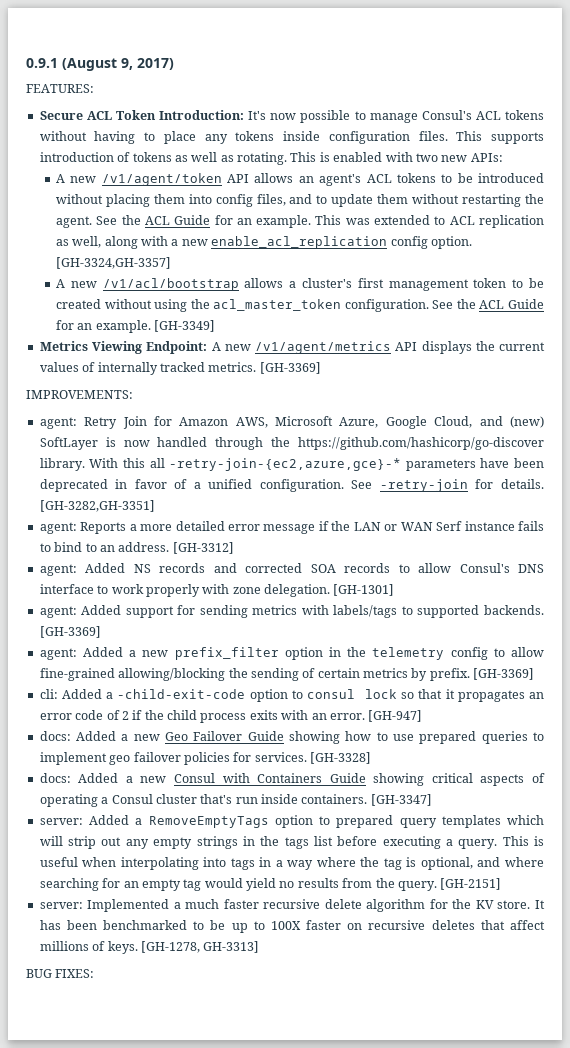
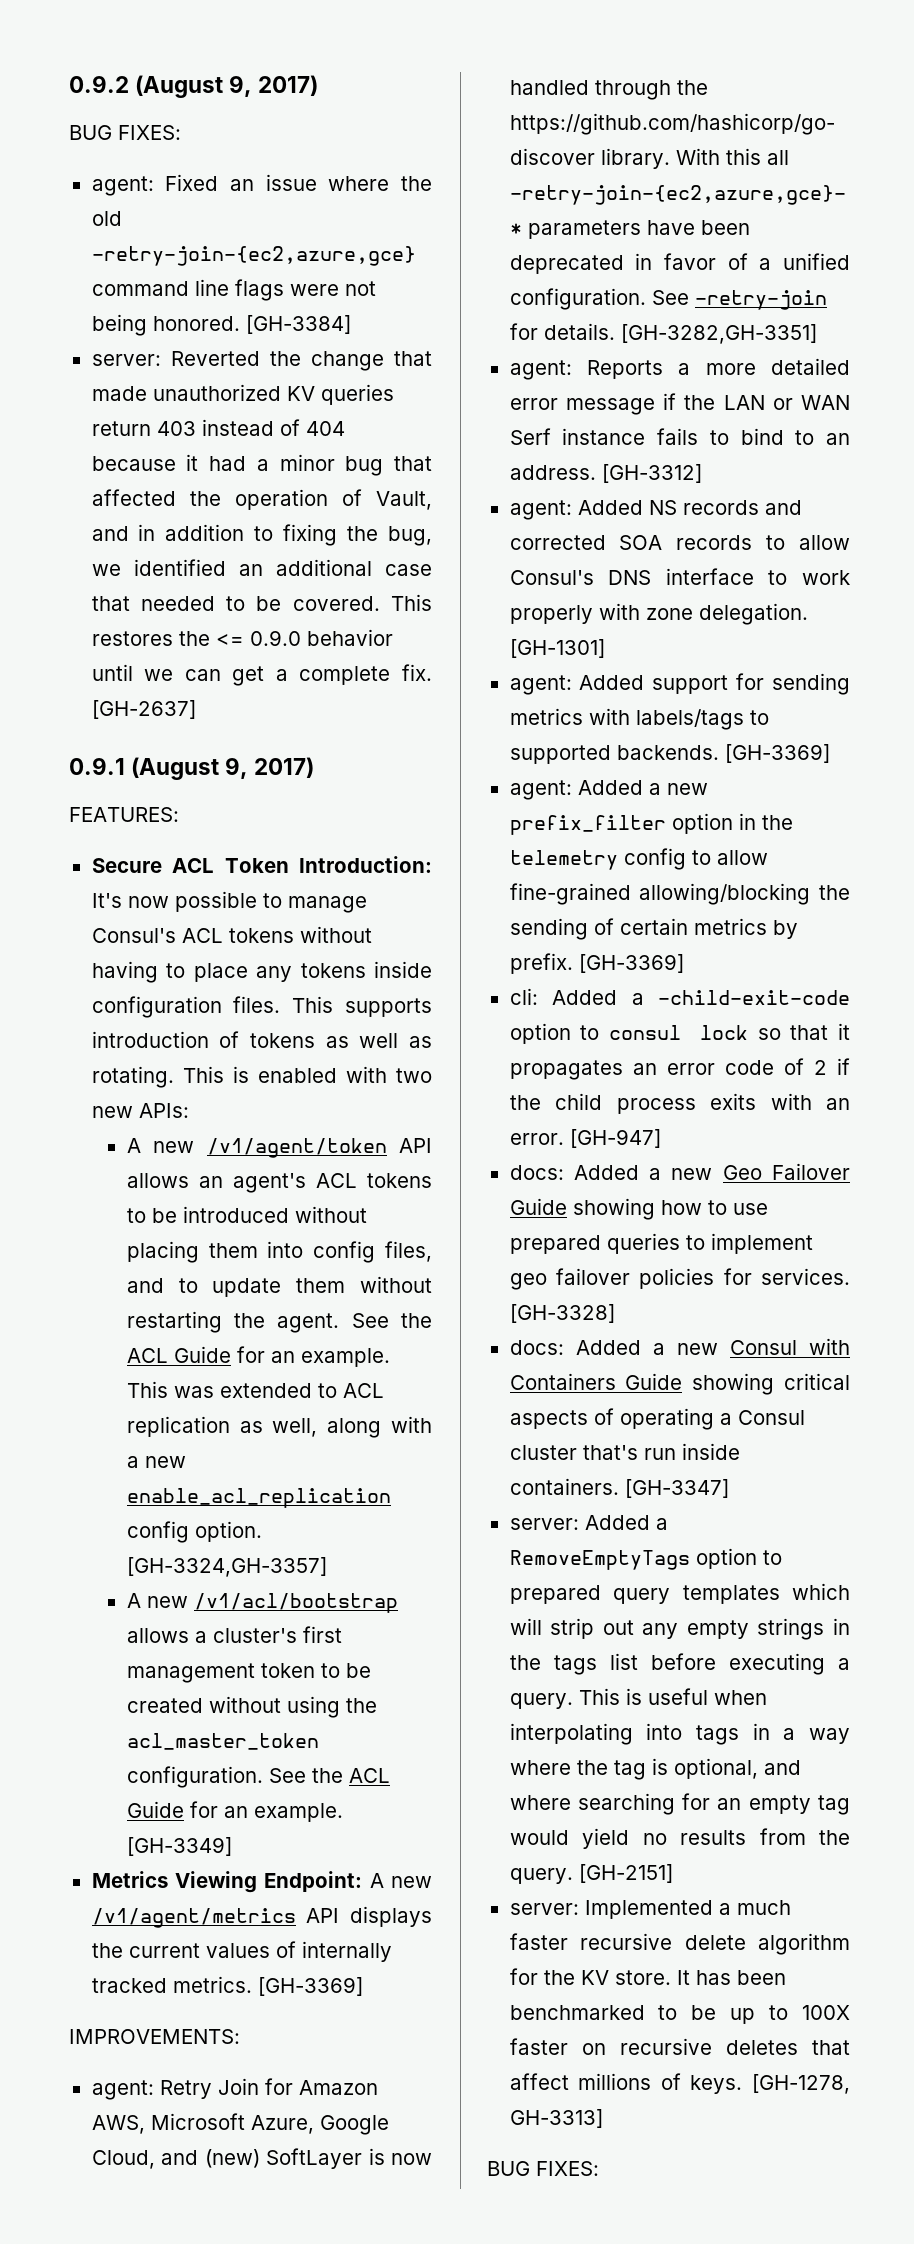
+ 0.9.2 (August 9, 2017)
+ BUG FIXES:
+ agent: Fixed an issue where the old -retry-join-{ec2,azure,gce} command line flags were not being honored. [GH-3384]
+ server: Reverted the change that made unauthorized KV queries return 403 instead of 404 because it had a minor bug that affected the operation of Vault, and in addition to fixing the bug, we identified an additional case that needed to be covered. This restores the <= 0.9.0 behavior until we can get a complete fix. [GH-2637]

